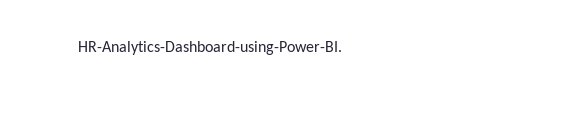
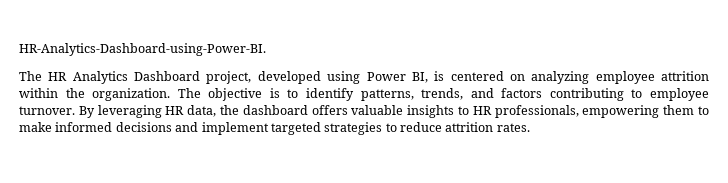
+ The HR Analytics Dashboard project, developed using Power BI, is centered on analyzing employee attrition within the organization. The objective is to identify patterns, trends, and factors contributing to employee turnover. By leveraging HR data, the dashboard offers valuable insights to HR professionals, empowering them to make informed decisions and implement targeted strategies to reduce attrition rates.

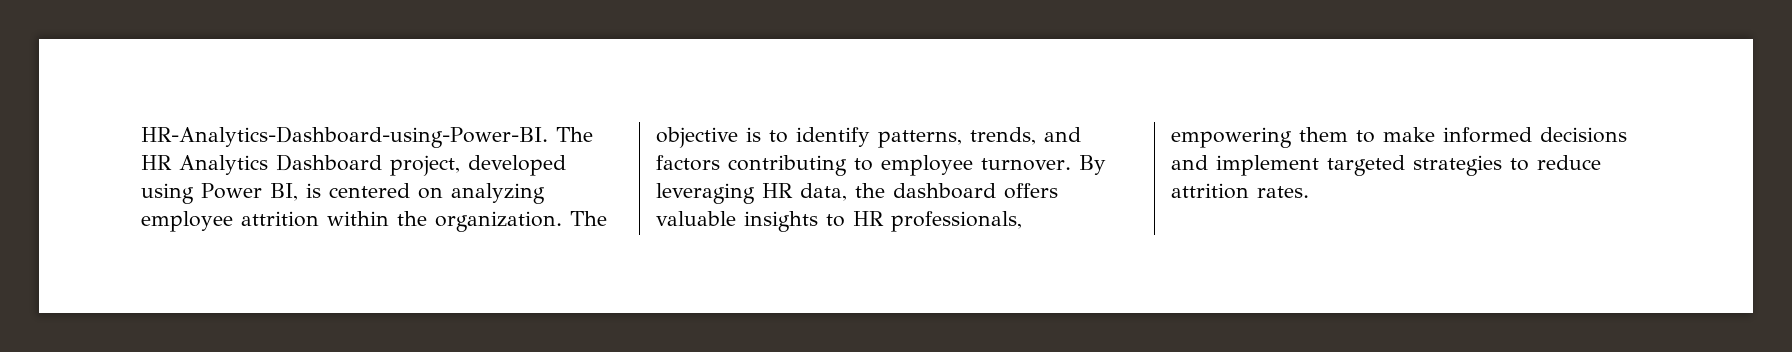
- HR-Analytics-Dashboard-using-Power-BI.
- The HR Analytics Dashboard project, developed using Power BI, is centered on analyzing employee attrition within the organization.
+ HR-Analytics-Dashboard-using-Power-BI. The HR Analytics Dashboard project, developed using Power BI, is centered on analyzing employee attrition within the organization.

